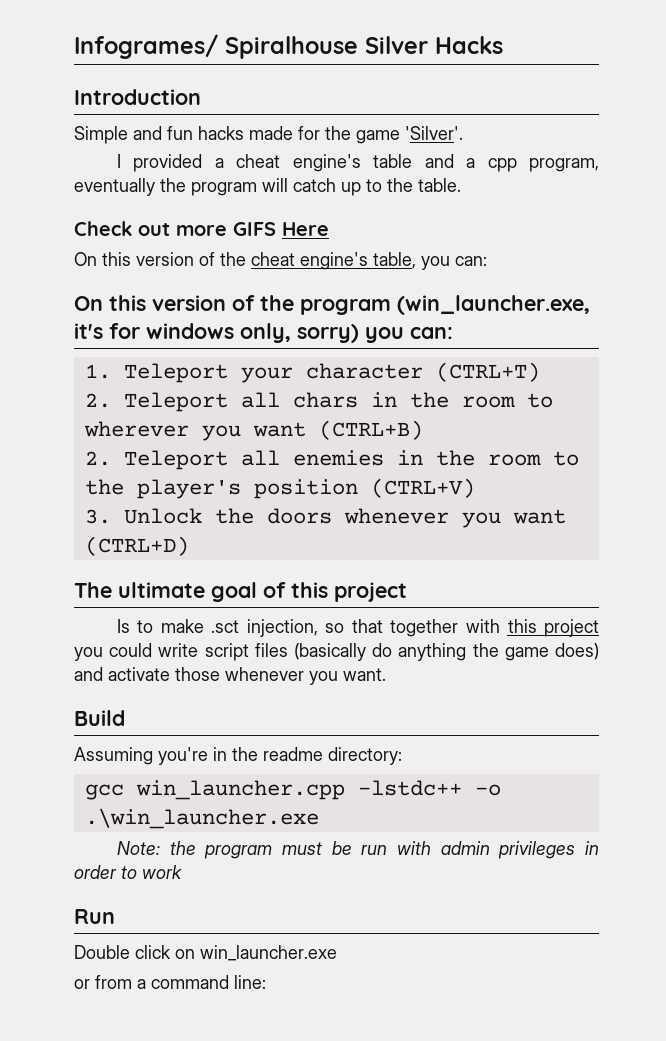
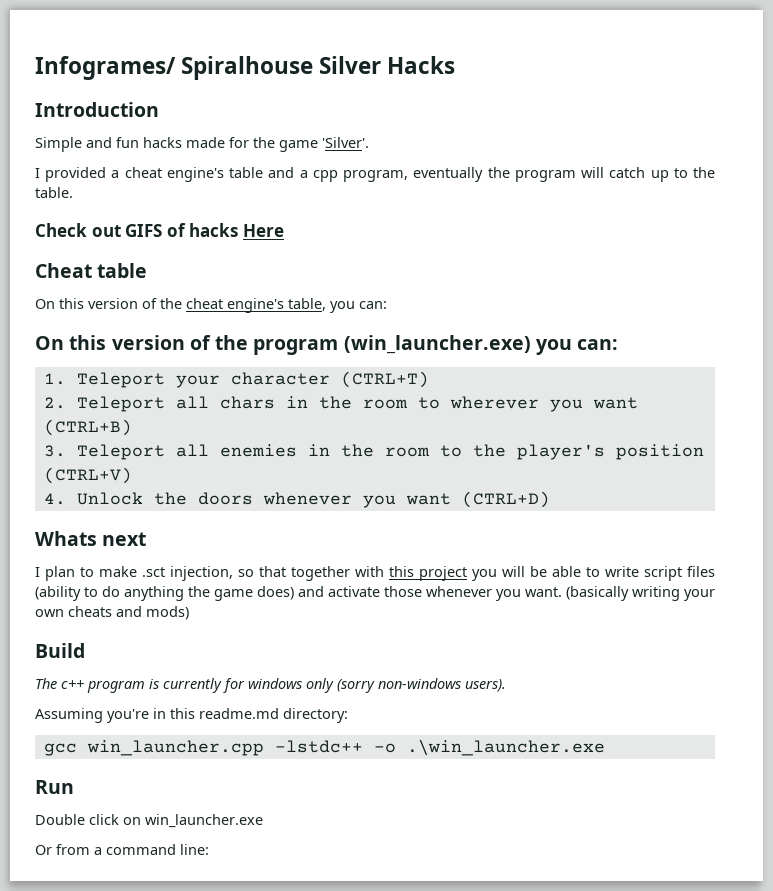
- Check out more GIFS Here
+ Check out GIFS of hacks Here
+ Cheat table
- On this version of the program (win_launcher.exe, it's for windows only, sorry) you can:
+ On this version of the program (win_launcher.exe) you can:
- 2. Teleport all enemies in the room to the player's position (CTRL+V)
+ 3. Teleport all enemies in the room to the player's position (CTRL+V)
- 3. Unlock the doors whenever you want (CTRL+D)
+ 4. Unlock the doors whenever you want (CTRL+D)
- The ultimate goal of this project
- Is to make .sct injection, so that together with this project you could write script files (basically do anything the game does) and activate those whenever you want.
+ Whats next
+ I plan to make .sct injection, so that together with this project you will be able to write script files (ability to do anything the game does) and activate those whenever you want. (basically writing your own cheats and mods)
  Build
+ The c++ program is currently for windows only (sorry non-windows users).
- Assuming you're in the readme directory:
+ Assuming you're in this readme.md directory:
- Note: the program must be run with admin privileges in order to work
- or from a command line:
+ Or from a command line:

